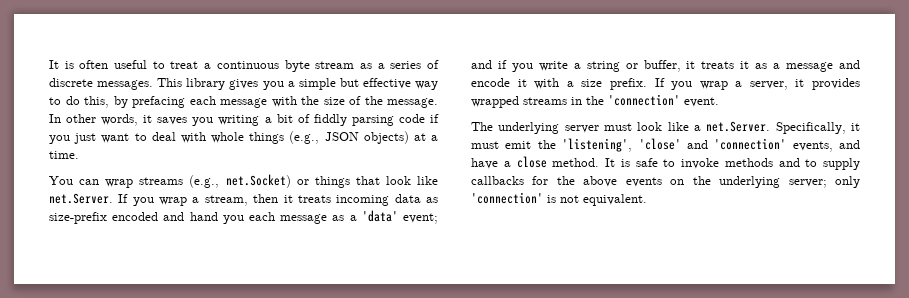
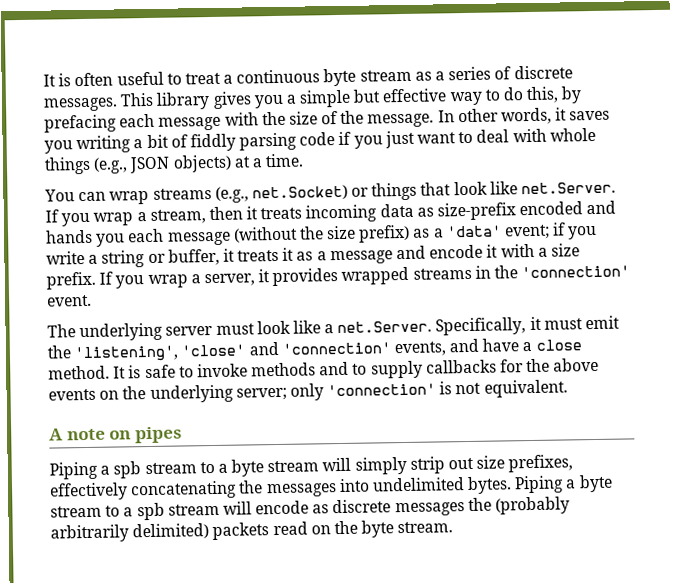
- You can wrap streams (e.g., net.Socket) or things that look like net.Server. If you wrap a stream, then it treats incoming data as size-prefix encoded and hand you each message as a 'data' event; and if you write a string or buffer, it treats it as a message and encode it with a size prefix.
+ You can wrap streams (e.g., net.Socket) or things that look like net.Server. If you wrap a stream, then it treats incoming data as size-prefix encoded and hands you each message (without the size prefix) as a 'data' event; if you write a string or buffer, it treats it as a message and encode it with a size prefix.
+ A note on pipes
+ Piping a spb stream to a byte stream will simply strip out size prefixes, effectively concatenating the messages into undelimited bytes. Piping a byte stream to a spb stream will encode as discrete messages the (probably arbitrarily delimited) packets read on the byte stream.

